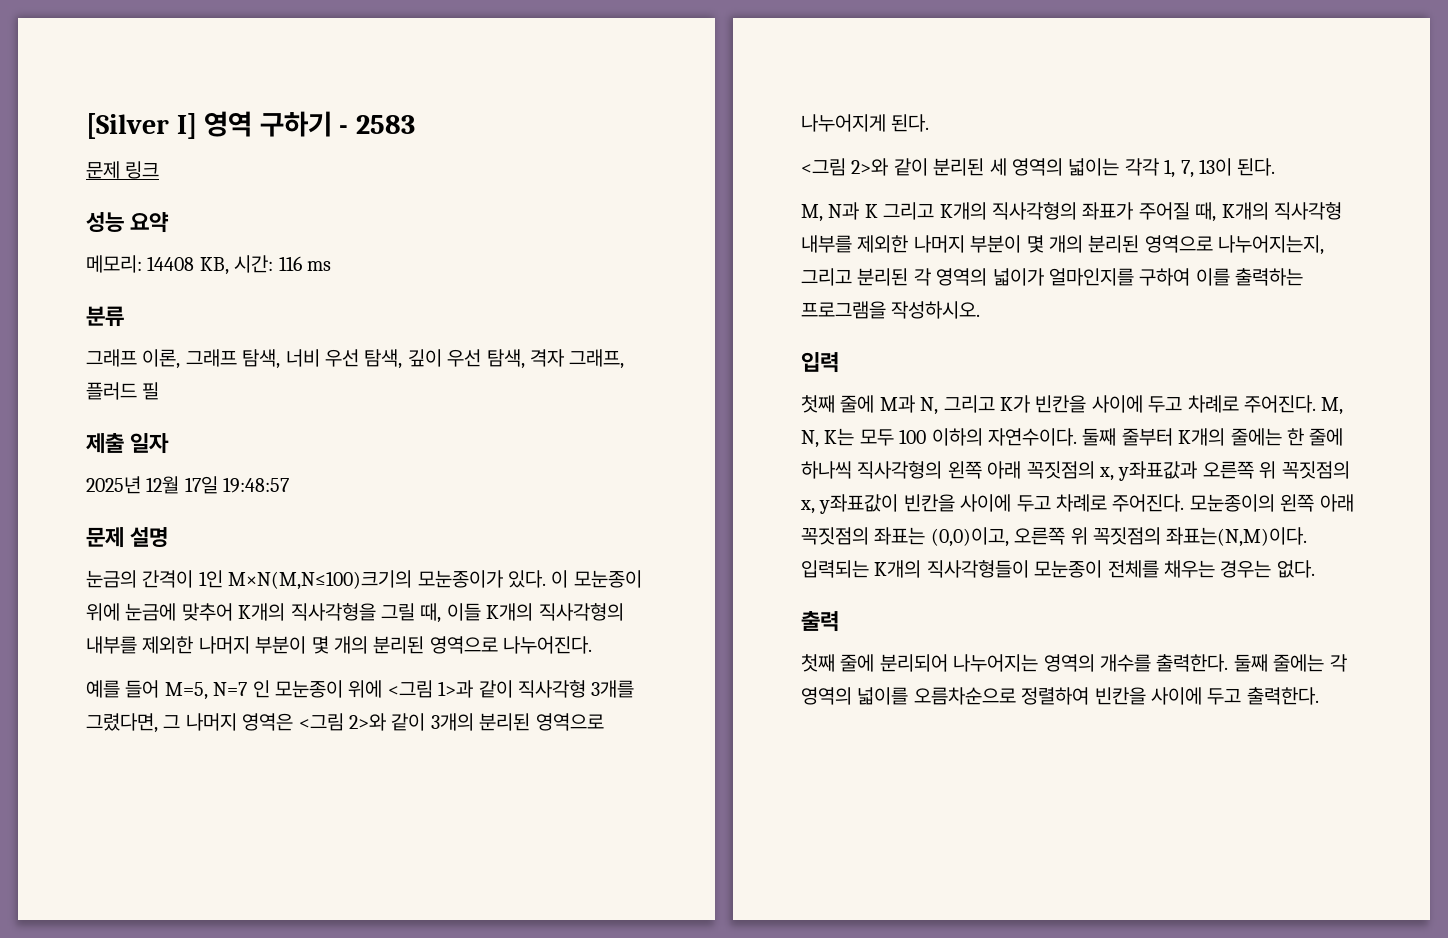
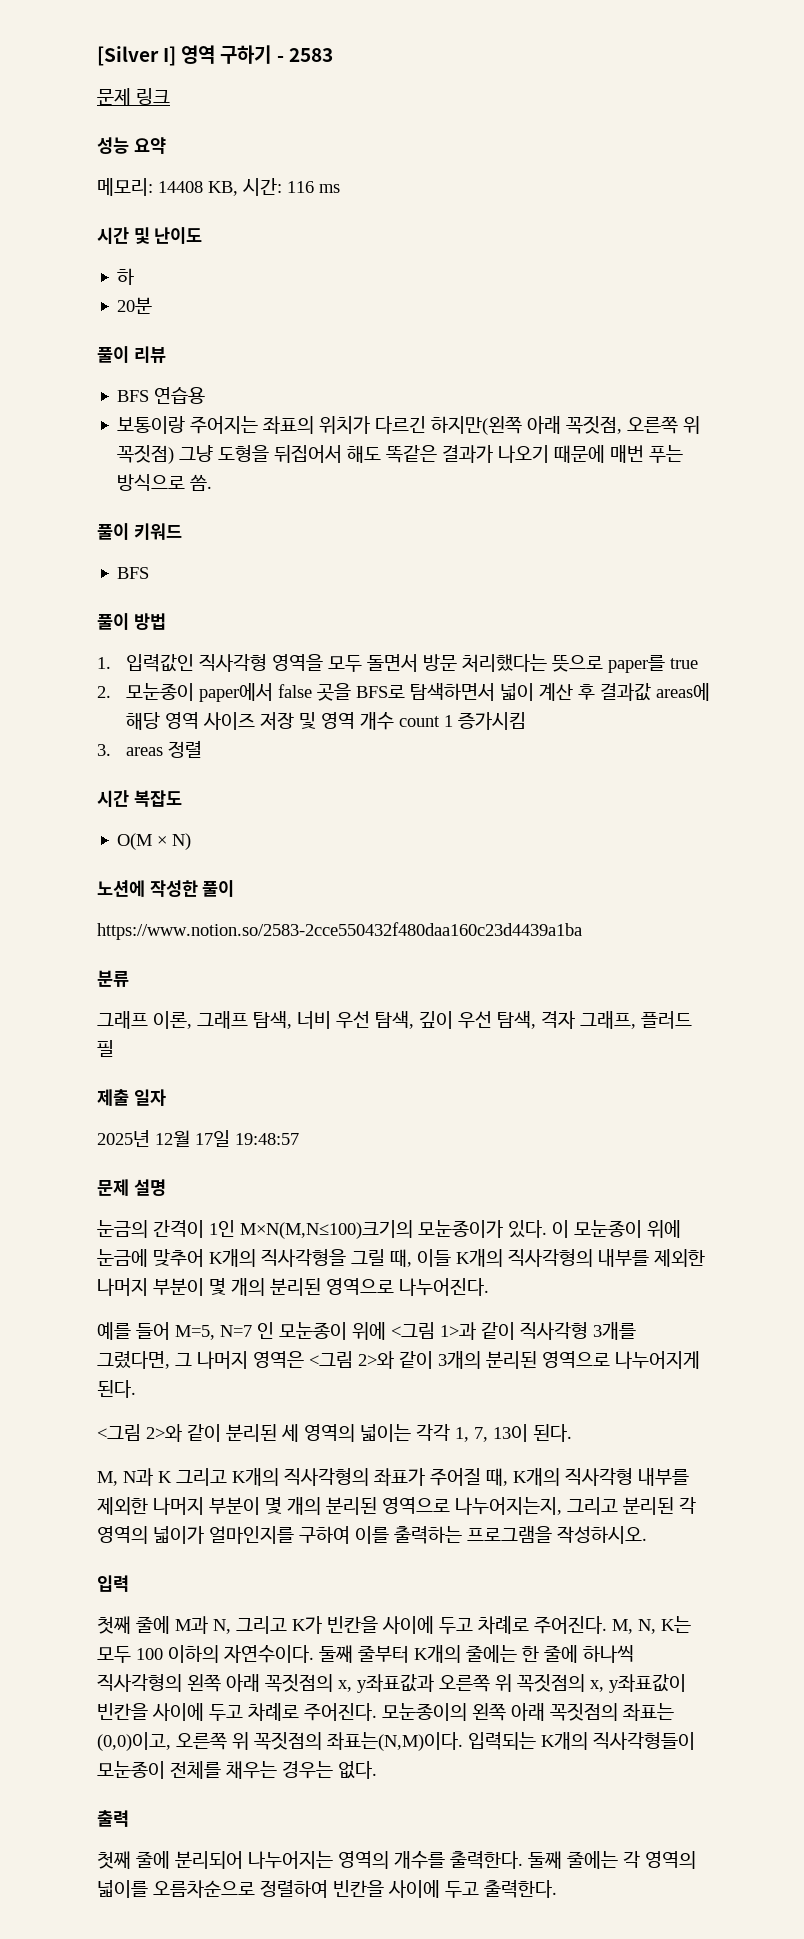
+ 시간 및 난이도
+ 하
+ 20분
+ 풀이 리뷰
+ BFS 연습용
+ 보통이랑 주어지는 좌표의 위치가 다르긴 하지만(왼쪽 아래 꼭짓점, 오른쪽 위 꼭짓점) 그냥 도형을 뒤집어서 해도 똑같은 결과가 나오기 때문에 매번 푸는 방식으로 씀.
+ 풀이 키워드
+ BFS
+ 풀이 방법
+ 1. 입력값인 직사각형 영역을 모두 돌면서 방문 처리했다는 뜻으로 paper를 true
+ 2. 모눈종이 paper에서 false 곳을 BFS로 탐색하면서 넓이 계산 후 결과값 areas에 해당 영역 사이즈 저장 및 영역 개수 count 1 증가시킴
+ 3. areas 정렬
+ 시간 복잡도
+ O(M × N)
+ 노션에 작성한 풀이
+ https://www.notion.so/2583-2cce550432f480daa160c23d4439a1ba

